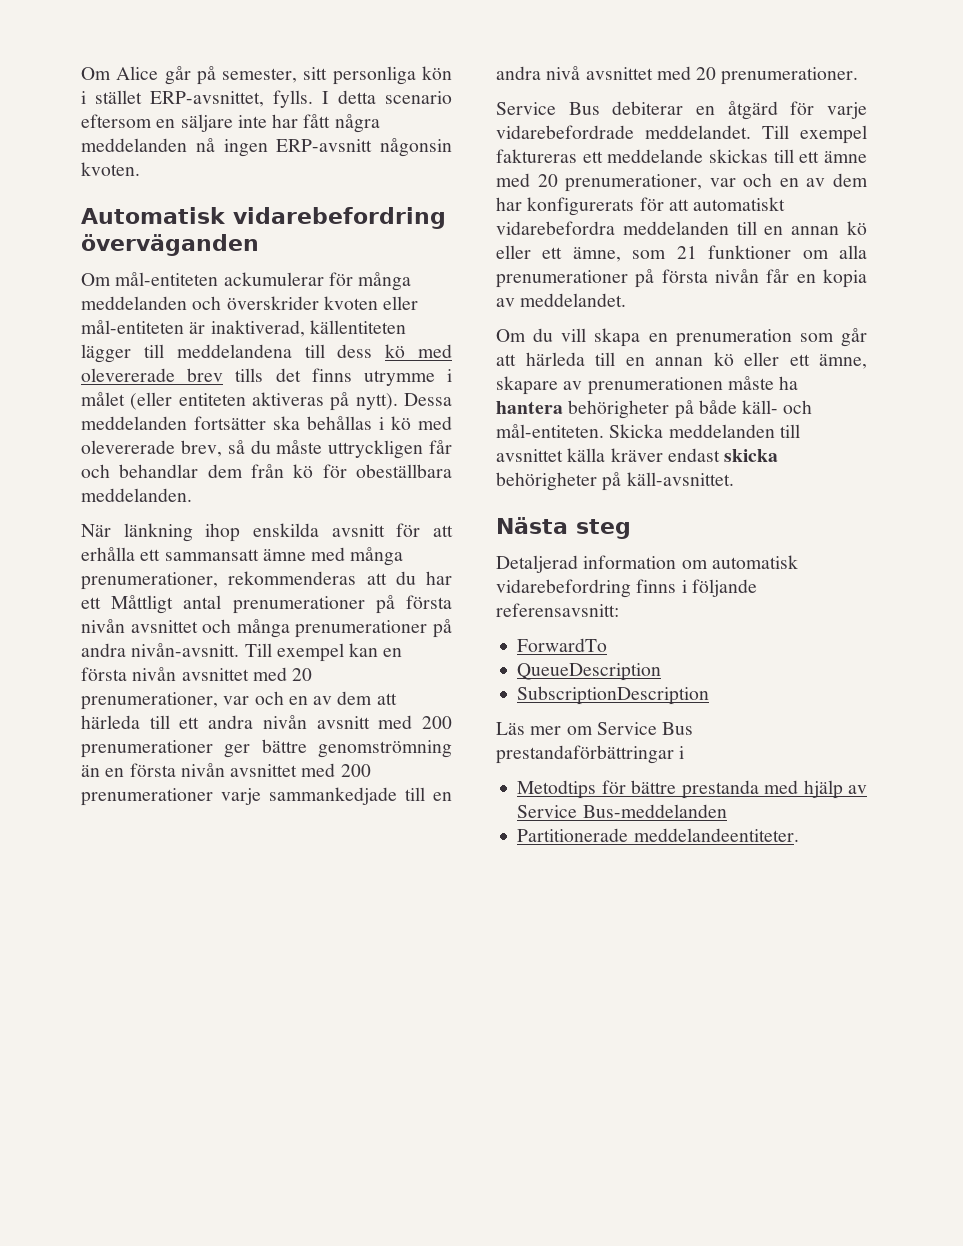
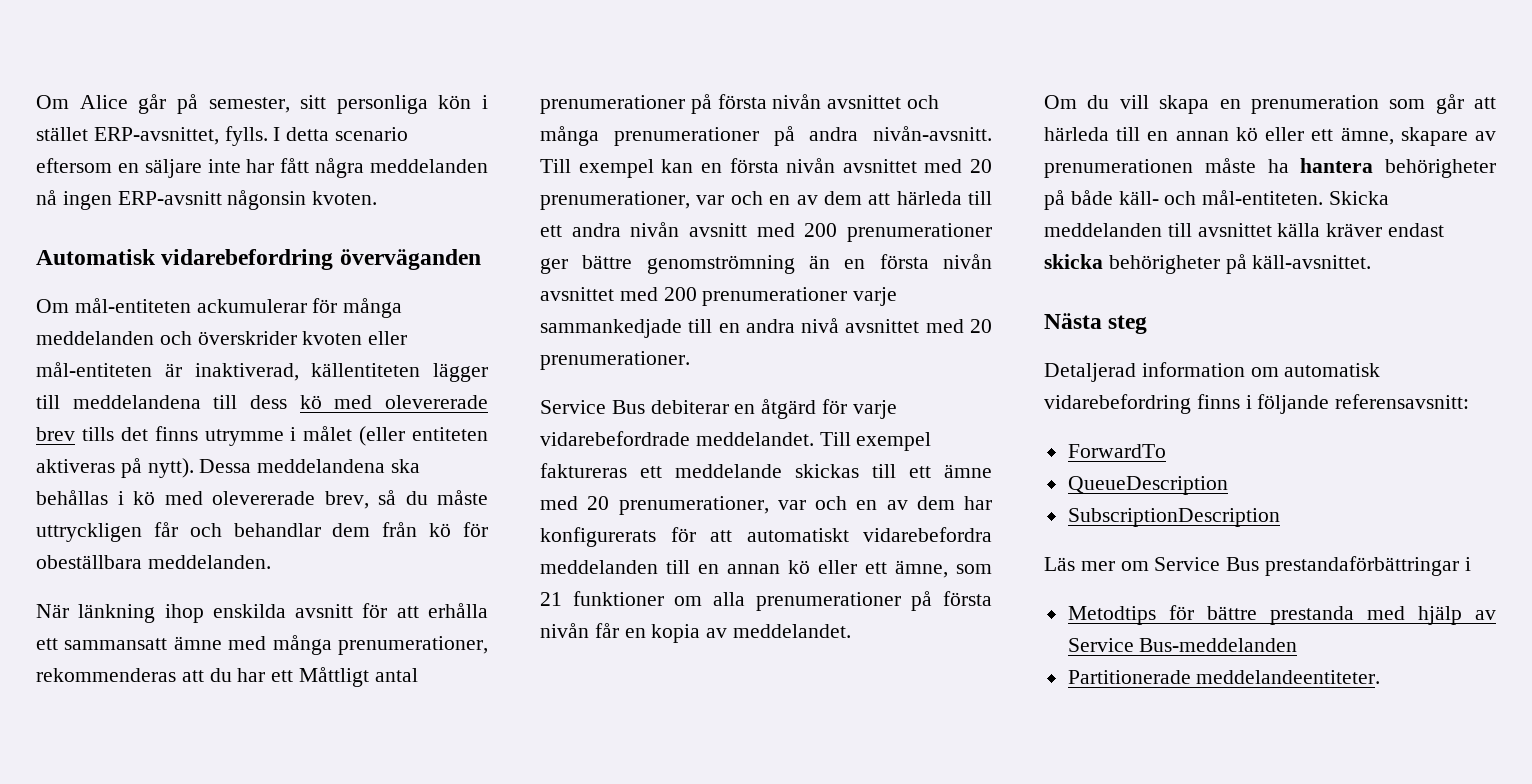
- Dessa meddelanden fortsätter ska behållas i kö med olevererade brev, så du måste uttryckligen får och behandlar dem från kö för obeställbara meddelanden.
+ Dessa meddelandena ska behållas i kö med olevererade brev, så du måste uttryckligen får och behandlar dem från kö för obeställbara meddelanden.

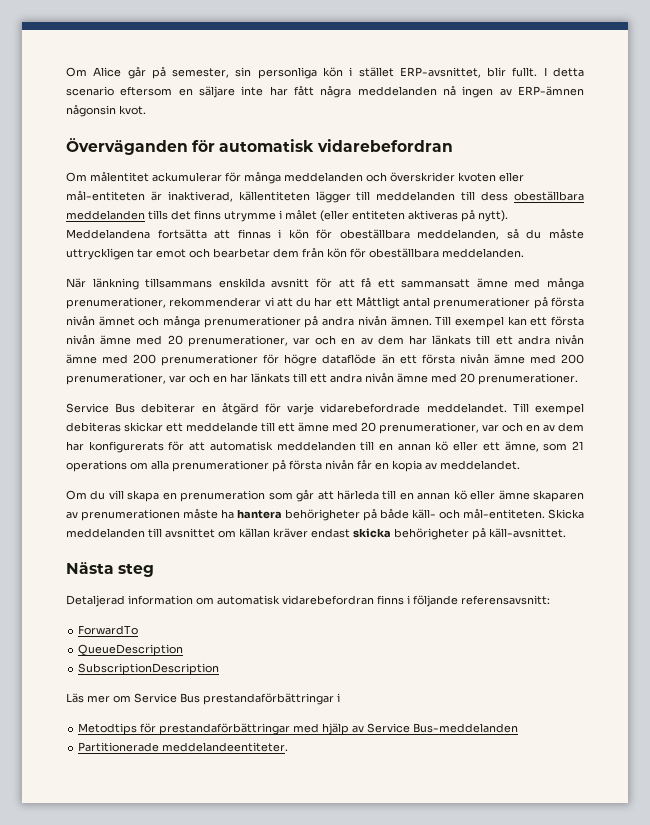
- Om Alice går på semester, sitt personliga kön i stället ERP-avsnittet, fylls.
+ Om Alice går på semester, sin personliga kön i stället ERP-avsnittet, blir fullt.
- I detta scenario eftersom en säljare inte har fått några meddelanden nå ingen ERP-avsnitt någonsin kvoten.
- Automatisk vidarebefordring överväganden
- Om mål-entiteten ackumulerar för många meddelanden och överskrider kvoten eller mål-entiteten är inaktiverad, källentiteten lägger till meddelandena till dess kö med olevererade brev tills det finns utrymme i målet (eller entiteten aktiveras på nytt).
+ I detta scenario eftersom en säljare inte har fått några meddelanden nå ingen av ERP-ämnen någonsin kvot.
+ Överväganden för automatisk vidarebefordran
+ Om målentitet ackumulerar för många meddelanden och överskrider kvoten eller mål-entiteten är inaktiverad, källentiteten lägger till meddelanden till dess obeställbara meddelanden tills det finns utrymme i målet (eller entiteten aktiveras på nytt).
- Dessa meddelandena ska behållas i kö med olevererade brev, så du måste uttryckligen får och behandlar dem från kö för obeställbara meddelanden.
+ Meddelandena fortsätta att finnas i kön för obeställbara meddelanden, så du måste uttryckligen tar emot och bearbetar dem från kön för obeställbara meddelanden.
- När länkning ihop enskilda avsnitt för att erhålla ett sammansatt ämne med många prenumerationer, rekommenderas att du har ett Måttligt antal prenumerationer på första nivån avsnittet och många prenumerationer på andra nivån-avsnitt.
+ När länkning tillsammans enskilda avsnitt för att få ett sammansatt ämne med många prenumerationer, rekommenderar vi att du har ett Måttligt antal prenumerationer på första nivån ämnet och många prenumerationer på andra nivån ämnen.
- Till exempel kan en första nivån avsnittet med 20 prenumerationer, var och en av dem att härleda till ett andra nivån avsnitt med 200 prenumerationer ger bättre genomströmning än en första nivån avsnittet med 200 prenumerationer varje sammankedjade till en andra nivå avsnittet med 20 prenumerationer.
+ Till exempel kan ett första nivån ämne med 20 prenumerationer, var och en av dem har länkats till ett andra nivån ämne med 200 prenumerationer för högre dataflöde än ett första nivån ämne med 200 prenumerationer, var och en har länkats till ett andra nivån ämne med 20 prenumerationer.
- Till exempel faktureras ett meddelande skickas till ett ämne med 20 prenumerationer, var och en av dem har konfigurerats för att automatiskt vidarebefordra meddelanden till en annan kö eller ett ämne, som 21 funktioner om alla prenumerationer på första nivån får en kopia av meddelandet.
+ Till exempel debiteras skickar ett meddelande till ett ämne med 20 prenumerationer, var och en av dem har konfigurerats för att automatisk meddelanden till en annan kö eller ett ämne, som 21 operations om alla prenumerationer på första nivån får en kopia av meddelandet.
- Om du vill skapa en prenumeration som går att härleda till en annan kö eller ett ämne, skapare av prenumerationen måste ha hantera behörigheter på både käll- och mål-entiteten.
+ Om du vill skapa en prenumeration som går att härleda till en annan kö eller ämne skaparen av prenumerationen måste ha hantera behörigheter på både käll- och mål-entiteten.
- Skicka meddelanden till avsnittet källa kräver endast skicka behörigheter på käll-avsnittet.
+ Skicka meddelanden till avsnittet om källan kräver endast skicka behörigheter på käll-avsnittet.
- Detaljerad information om automatisk vidarebefordring finns i följande referensavsnitt:
+ Detaljerad information om automatisk vidarebefordran finns i följande referensavsnitt:
- Metodtips för bättre prestanda med hjälp av Service Bus-meddelanden
+ Metodtips för prestandaförbättringar med hjälp av Service Bus-meddelanden

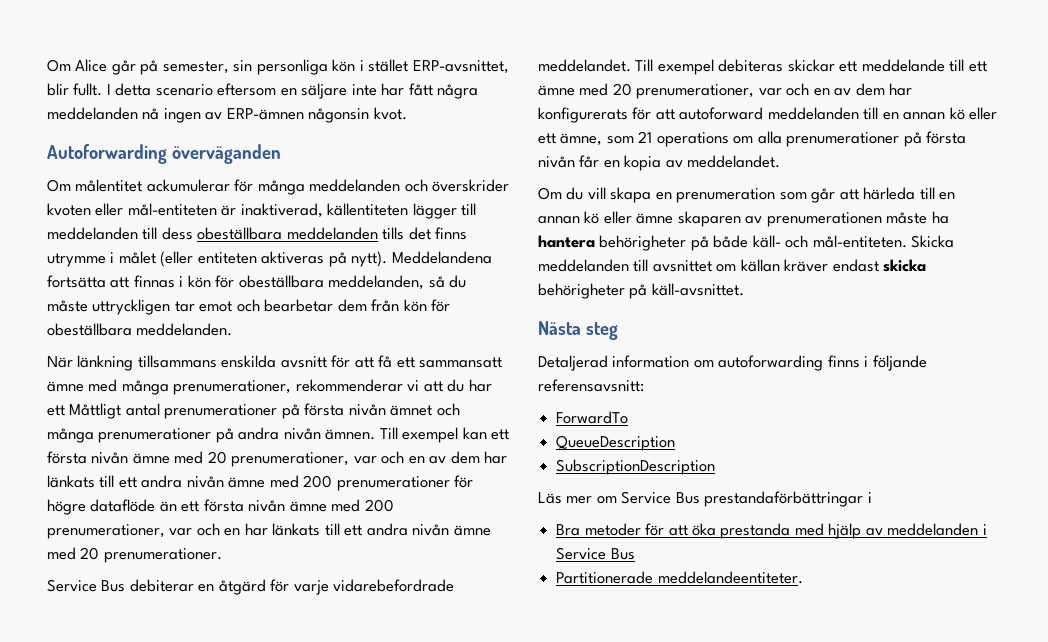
- Överväganden för automatisk vidarebefordran
+ Autoforwarding överväganden
- Till exempel debiteras skickar ett meddelande till ett ämne med 20 prenumerationer, var och en av dem har konfigurerats för att automatisk meddelanden till en annan kö eller ett ämne, som 21 operations om alla prenumerationer på första nivån får en kopia av meddelandet.
+ Till exempel debiteras skickar ett meddelande till ett ämne med 20 prenumerationer, var och en av dem har konfigurerats för att autoforward meddelanden till en annan kö eller ett ämne, som 21 operations om alla prenumerationer på första nivån får en kopia av meddelandet.
- Detaljerad information om automatisk vidarebefordran finns i följande referensavsnitt:
+ Detaljerad information om autoforwarding finns i följande referensavsnitt:
- Metodtips för prestandaförbättringar med hjälp av Service Bus-meddelanden
+ Bra metoder för att öka prestanda med hjälp av meddelanden i Service Bus

